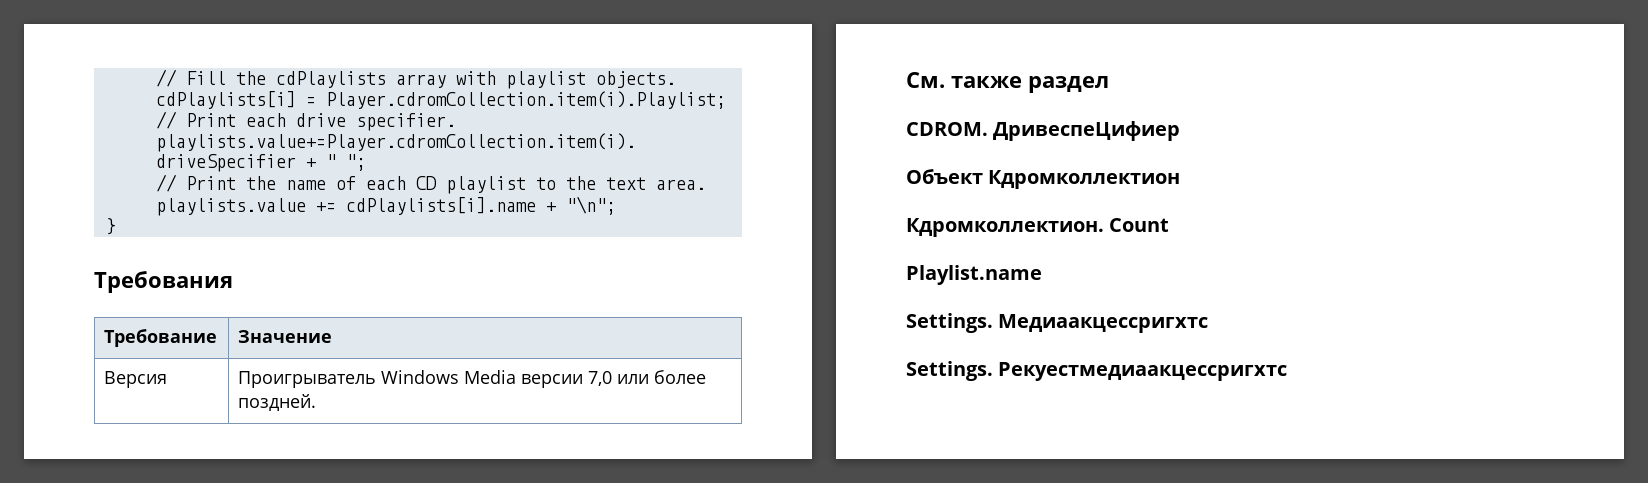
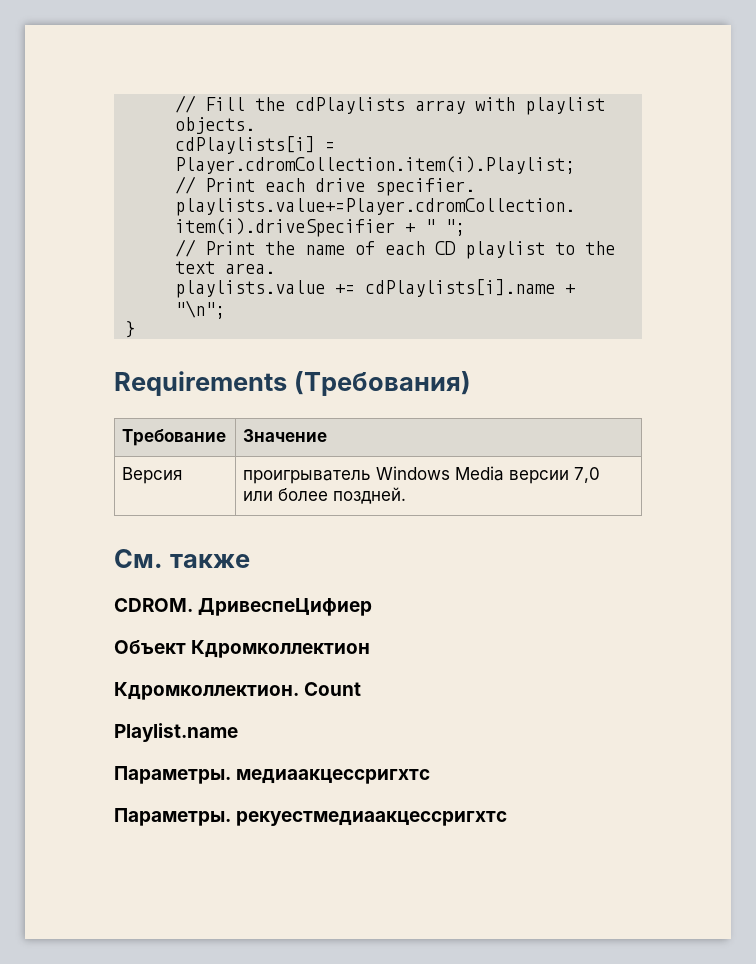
- Требования
+ Requirements (Требования)
- Версия | Проигрыватель Windows Media версии 7,0 или более поздней.
+ Версия | проигрыватель Windows Media версии 7,0 или более поздней.
- См. также раздел
+ См. также
- Settings. Медиаакцессригхтс
- Settings. Рекуестмедиаакцессригхтс
+ Параметры. медиаакцессригхтс
+ Параметры. рекуестмедиаакцессригхтс

